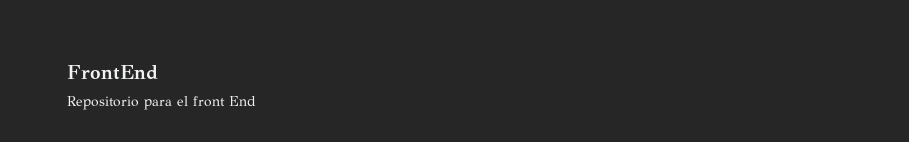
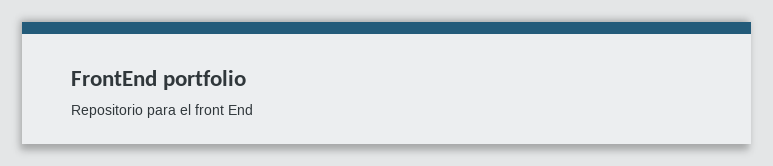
- FrontEnd
+ FrontEnd portfolio

